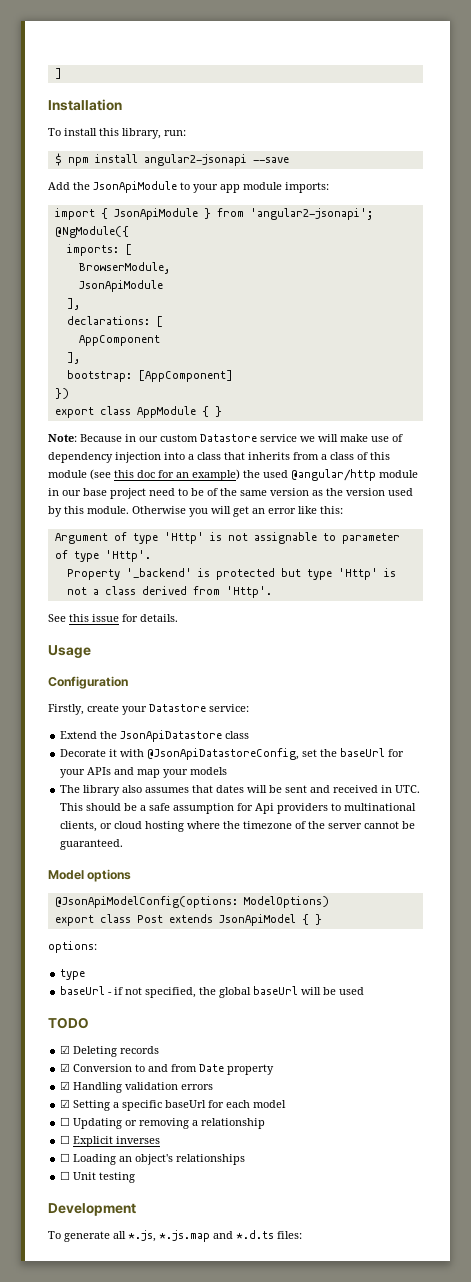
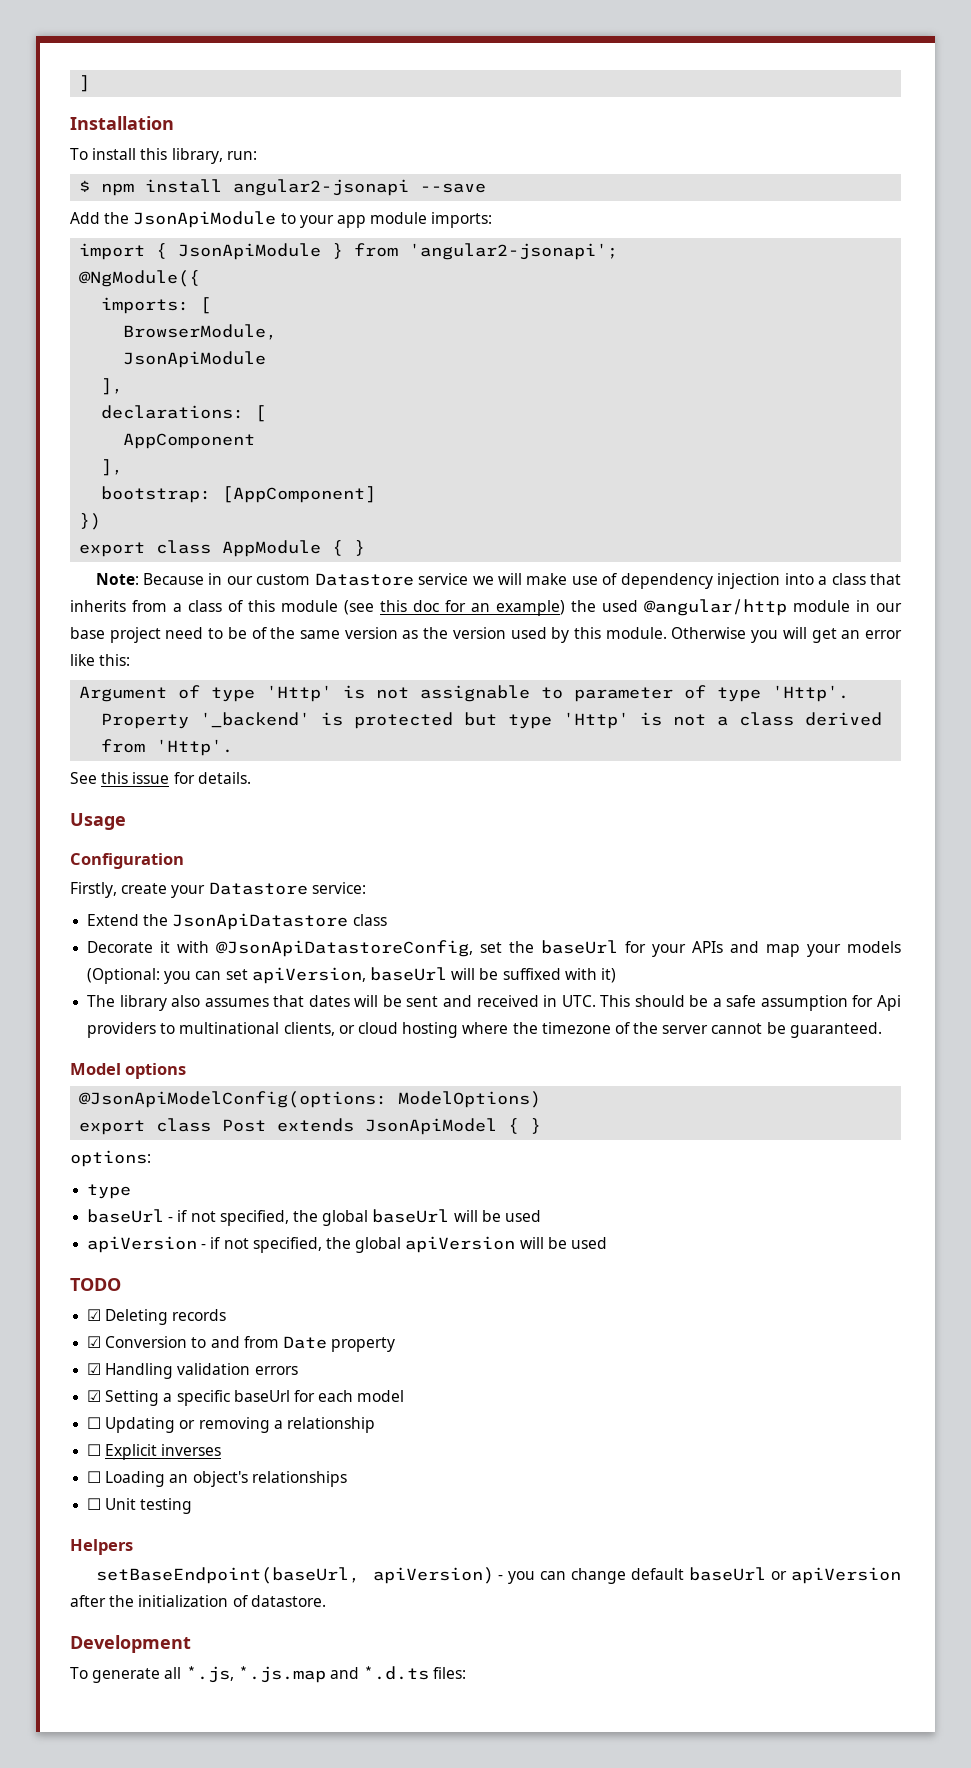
- Decorate it with @JsonApiDatastoreConfig, set the baseUrl for your APIs and map your models
+ Decorate it with @JsonApiDatastoreConfig, set the baseUrl for your APIs and map your models (Optional: you can set apiVersion, baseUrl will be suffixed with it)
+ apiVersion - if not specified, the global apiVersion will be used
+ Helpers
+ setBaseEndpoint(baseUrl, apiVersion) - you can change default baseUrl or apiVersion after the initialization of datastore.

